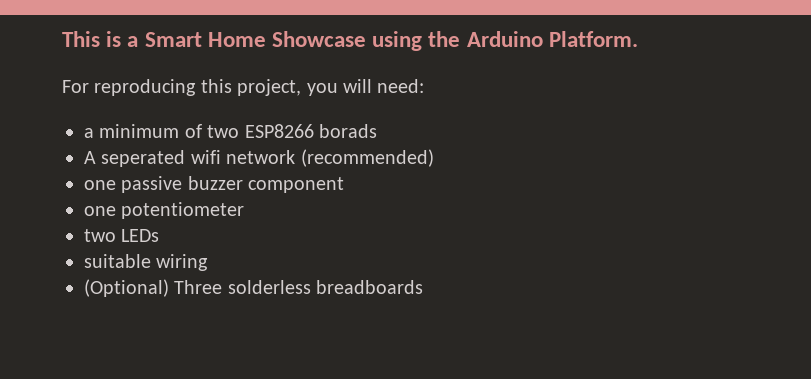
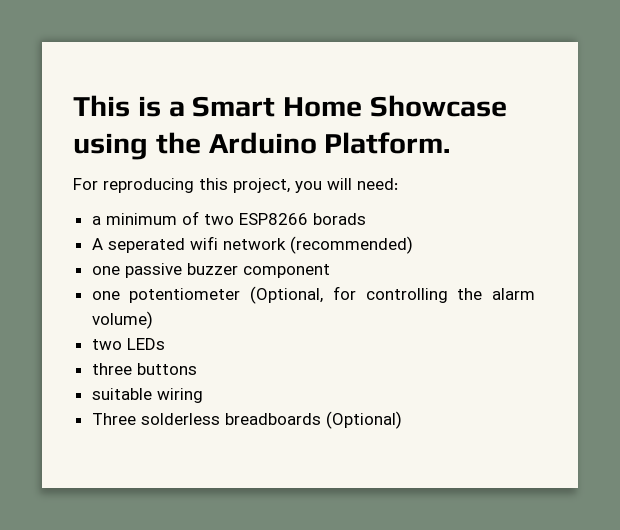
- one potentiometer
+ one potentiometer (Optional, for controlling the alarm volume)
+ three buttons
- (Optional) Three solderless breadboards
+ Three solderless breadboards (Optional)

